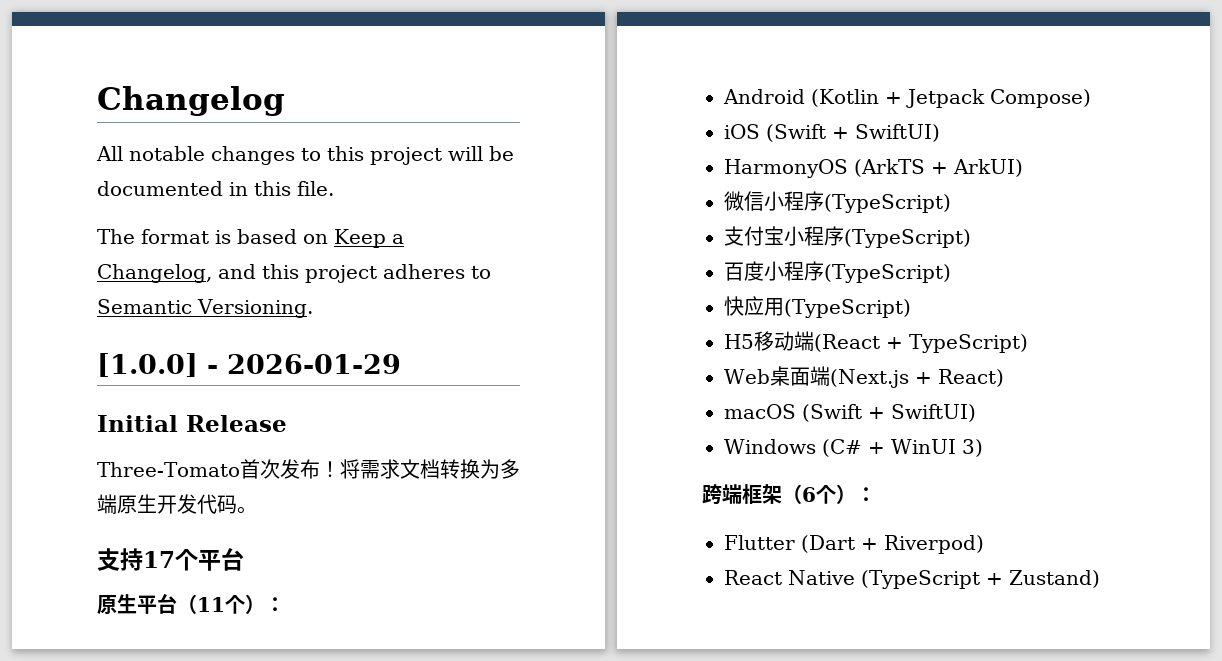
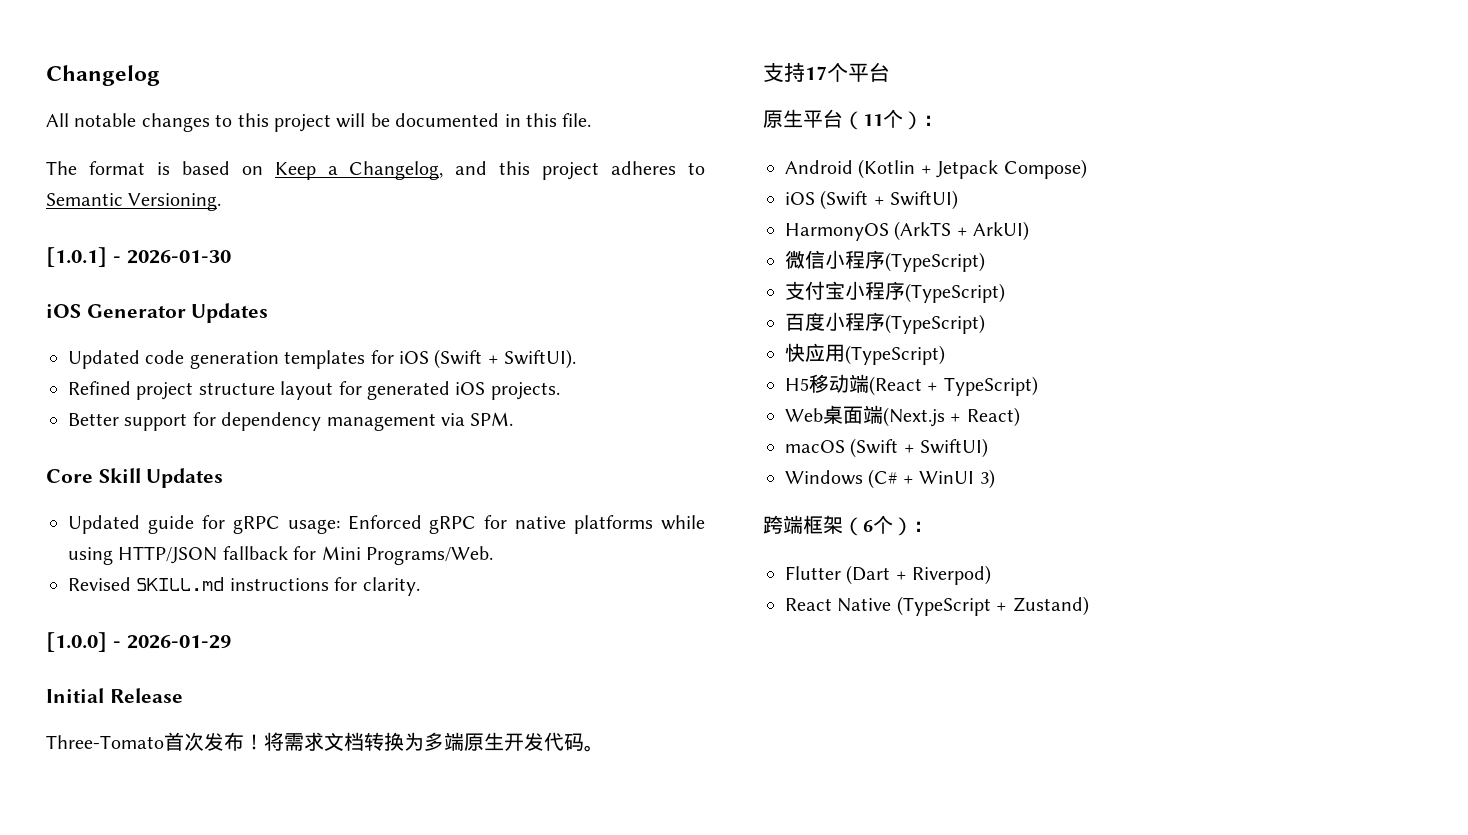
+ [1.0.1] - 2026-01-30
+ iOS Generator Updates
+ Updated code generation templates for iOS (Swift + SwiftUI).
+ Refined project structure layout for generated iOS projects.
+ Better support for dependency management via SPM.
+ Core Skill Updates
+ Updated guide for gRPC usage: Enforced gRPC for native platforms while using HTTP/JSON fallback for Mini Programs/Web.
+ Revised SKILL.md instructions for clarity.

